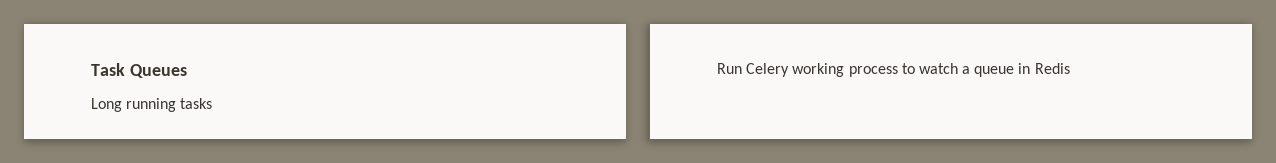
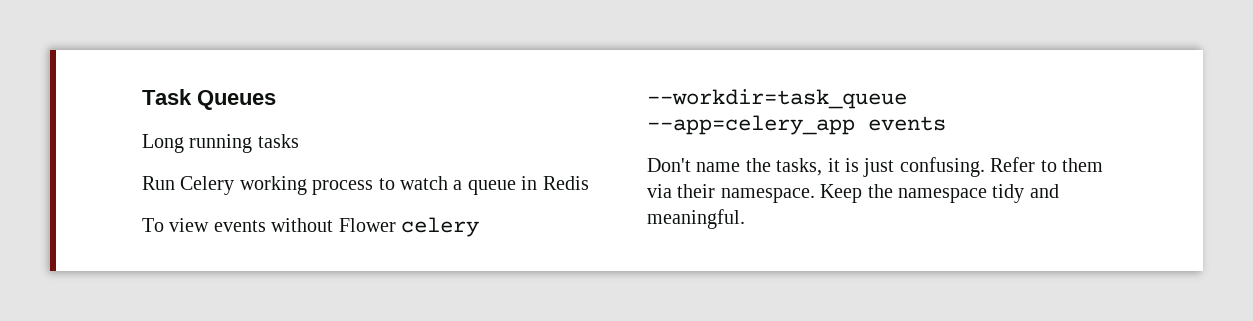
+ To view events without Flower celery --workdir=task_queue --app=celery_app events
+ Don't name the tasks, it is just confusing. Refer to them via their namespace. Keep the namespace tidy and meaningful.

